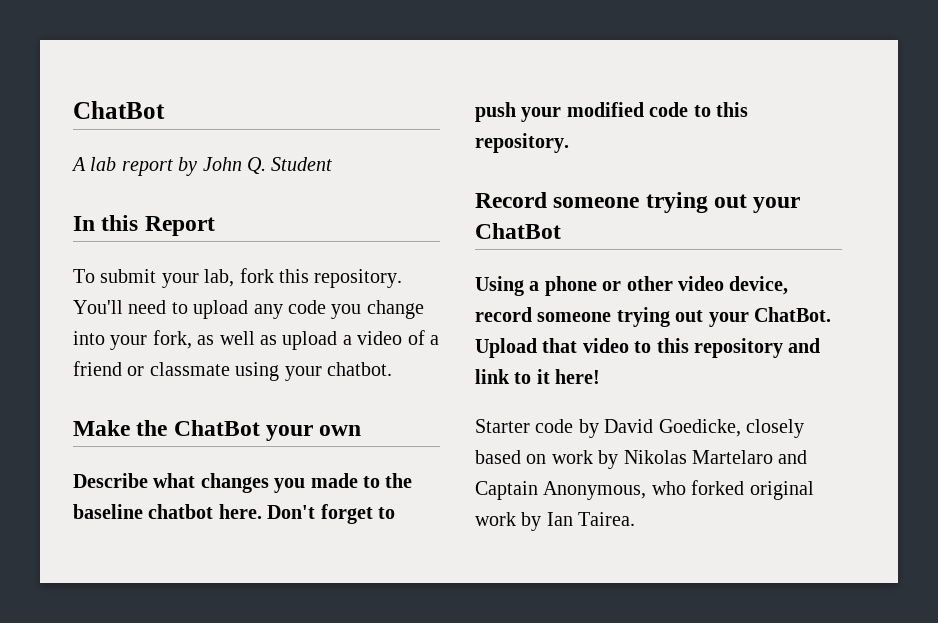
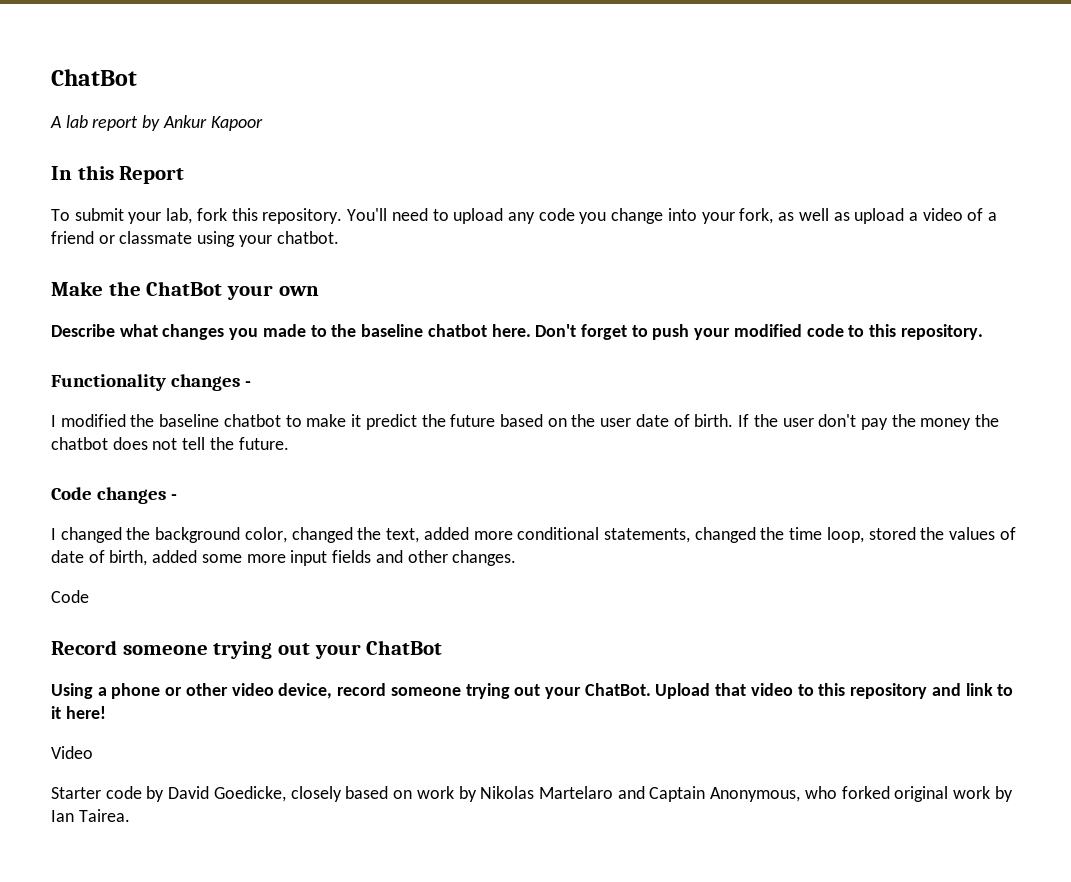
- A lab report by John Q. Student
+ A lab report by Ankur Kapoor
+ Functionality changes -
+ I modified the baseline chatbot to make it predict the future based on the user date of birth. If the user don't pay the money the chatbot does not tell the future.
+ Code changes -
+ I changed the background color, changed the text, added more conditional statements, changed the time loop, stored the values of date of birth, added some more input fields and other changes.
+ Code
+ Video

